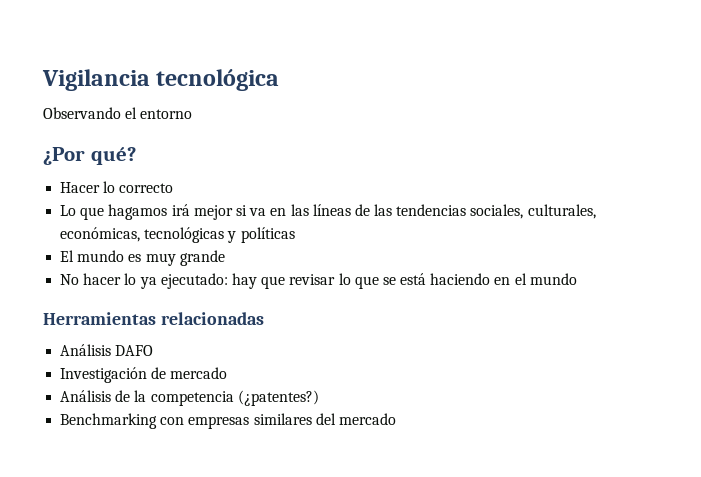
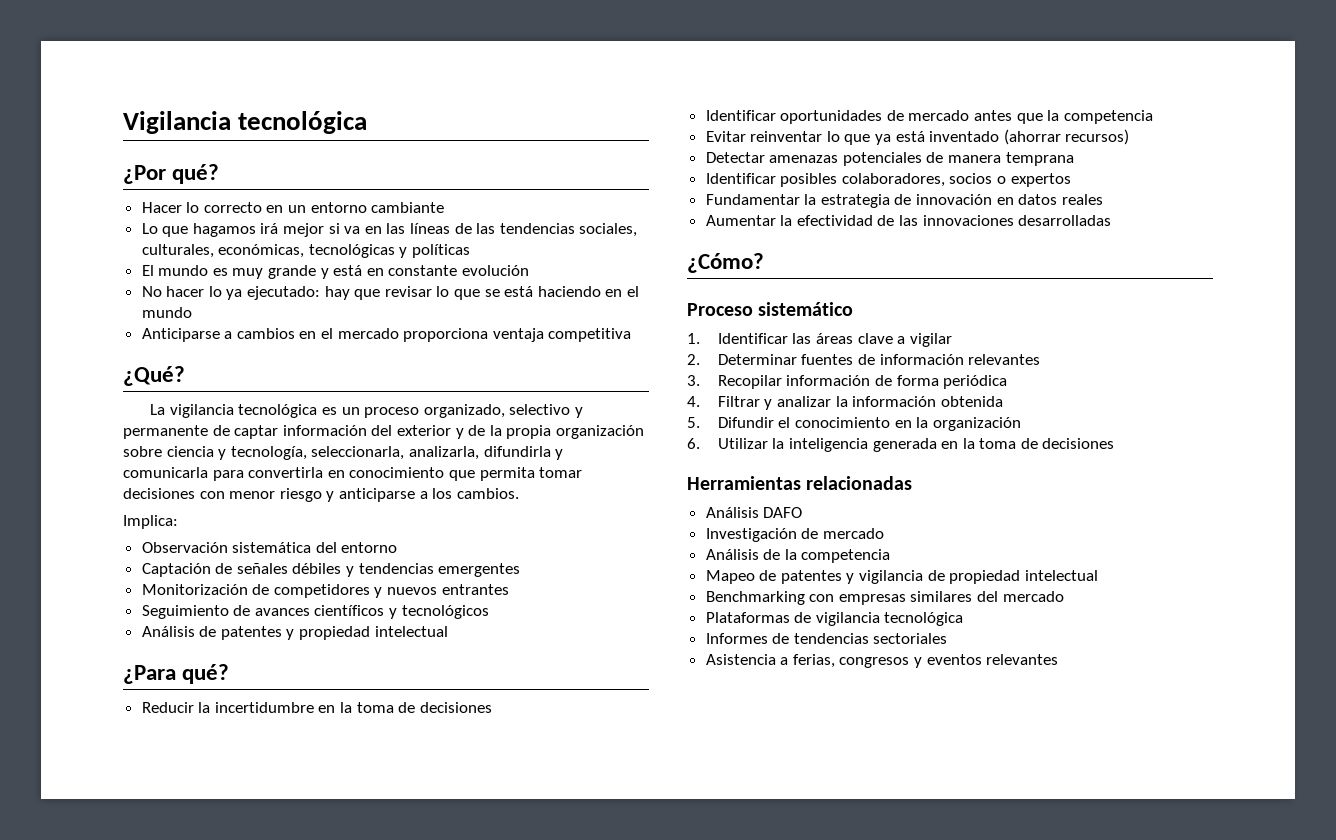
- Observando el entorno
- Hacer lo correcto
+ Hacer lo correcto en un entorno cambiante
- El mundo es muy grande
+ El mundo es muy grande y está en constante evolución
+ Anticiparse a cambios en el mercado proporciona ventaja competitiva
+ ¿Qué?
+ La vigilancia tecnológica es un proceso organizado, selectivo y permanente de captar información del exterior y de la propia organización sobre ciencia y tecnología, seleccionarla, analizarla, difundirla y comunicarla para convertirla en conocimiento que permita tomar decisiones con menor riesgo y anticiparse a los cambios.
+ Implica:
+ Observación sistemática del entorno
+ Captación de señales débiles y tendencias emergentes
+ Monitorización de competidores y nuevos entrantes
+ Seguimiento de avances científicos y tecnológicos
+ Análisis de patentes y propiedad intelectual
+ ¿Para qué?
+ Reducir la incertidumbre en la toma de decisiones
+ Identificar oportunidades de mercado antes que la competencia
+ Evitar reinventar lo que ya está inventado (ahorrar recursos)
+ Detectar amenazas potenciales de manera temprana
+ Identificar posibles colaboradores, socios o expertos
+ Fundamentar la estrategia de innovación en datos reales
+ Aumentar la efectividad de las innovaciones desarrolladas
+ ¿Cómo?
+ Proceso sistemático
+ 1. Identificar las áreas clave a vigilar
+ 2. Determinar fuentes de información relevantes
+ 3. Recopilar información de forma periódica
+ 4. Filtrar y analizar la información obtenida
+ 5. Difundir el conocimiento en la organización
+ 6. Utilizar la inteligencia generada en la toma de decisiones
- Análisis de la competencia (¿patentes?)
+ Análisis de la competencia
+ Mapeo de patentes y vigilancia de propiedad intelectual
+ Plataformas de vigilancia tecnológica
+ Informes de tendencias sectoriales
+ Asistencia a ferias, congresos y eventos relevantes

